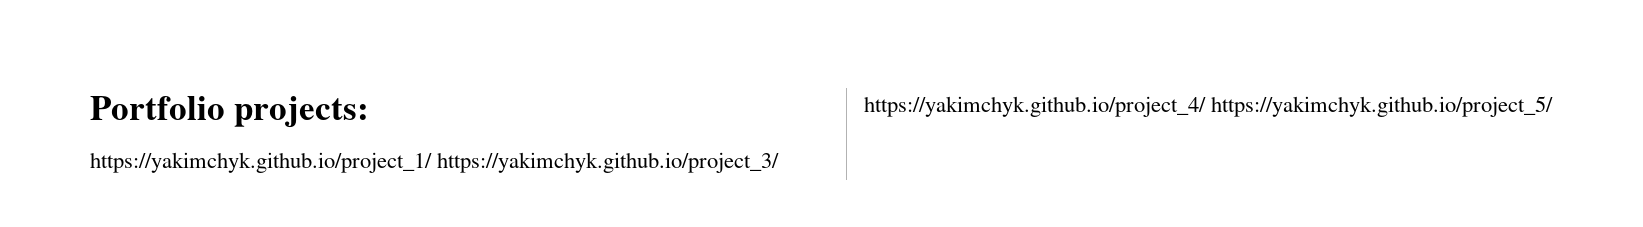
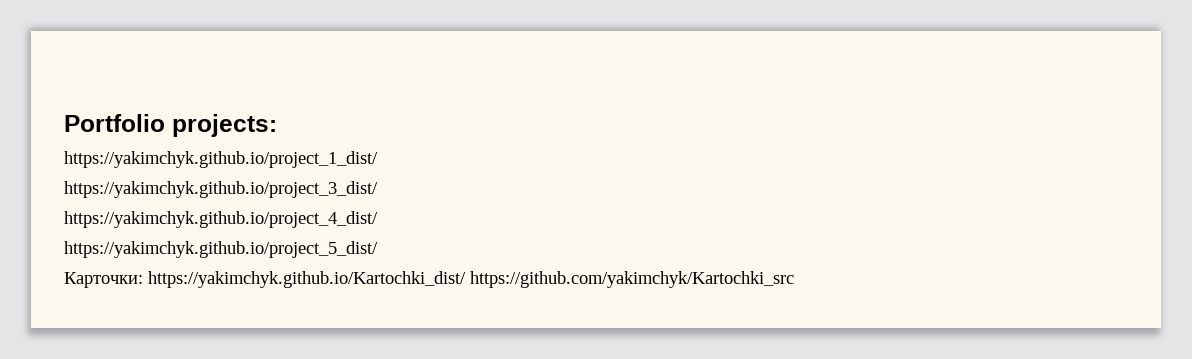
- https://yakimchyk.github.io/project_1/ https://yakimchyk.github.io/project_3/ https://yakimchyk.github.io/project_4/ https://yakimchyk.github.io/project_5/
+ https://yakimchyk.github.io/project_1_dist/
+ https://yakimchyk.github.io/project_3_dist/
+ https://yakimchyk.github.io/project_4_dist/
+ https://yakimchyk.github.io/project_5_dist/
+ Карточки: https://yakimchyk.github.io/Kartochki_dist/ https://github.com/yakimchyk/Kartochki_src

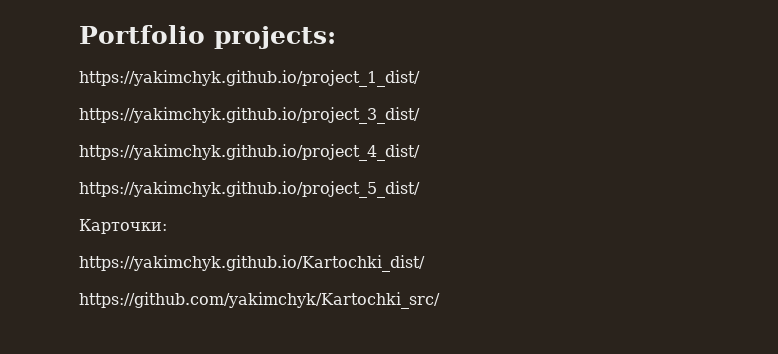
- Карточки: https://yakimchyk.github.io/Kartochki_dist/ https://github.com/yakimchyk/Kartochki_src
+ Карточки:
+ https://yakimchyk.github.io/Kartochki_dist/
+ https://github.com/yakimchyk/Kartochki_src/

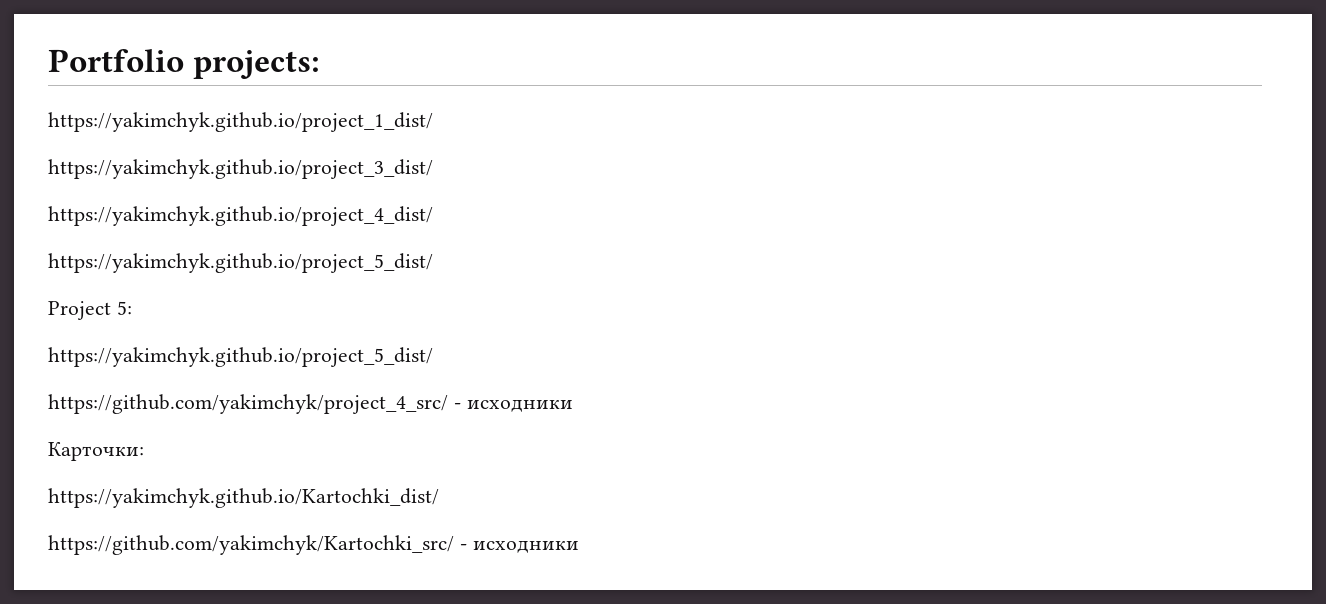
+ Project 5:
+ https://yakimchyk.github.io/project_5_dist/
+ https://github.com/yakimchyk/project_4_src/ - исходники
- https://github.com/yakimchyk/Kartochki_src/
+ https://github.com/yakimchyk/Kartochki_src/ - исходники

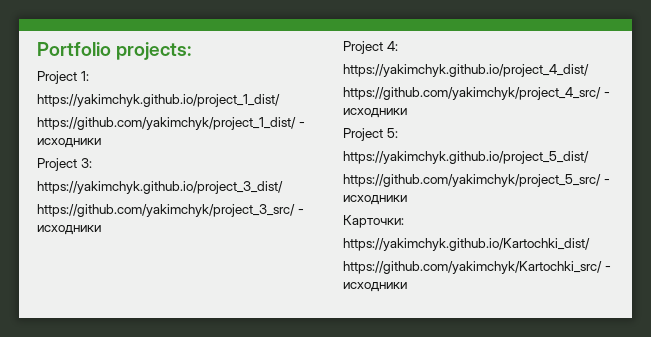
+ Project 1:
+ https://github.com/yakimchyk/project_1_dist/ - исходники
+ Project 3:
  https://yakimchyk.github.io/project_3_dist/
+ https://github.com/yakimchyk/project_3_src/ - исходники
+ Project 4:
  https://yakimchyk.github.io/project_4_dist/
- https://yakimchyk.github.io/project_5_dist/
+ https://github.com/yakimchyk/project_4_src/ - исходники
- https://github.com/yakimchyk/project_4_src/ - исходники
+ https://github.com/yakimchyk/project_5_src/ - исходники

